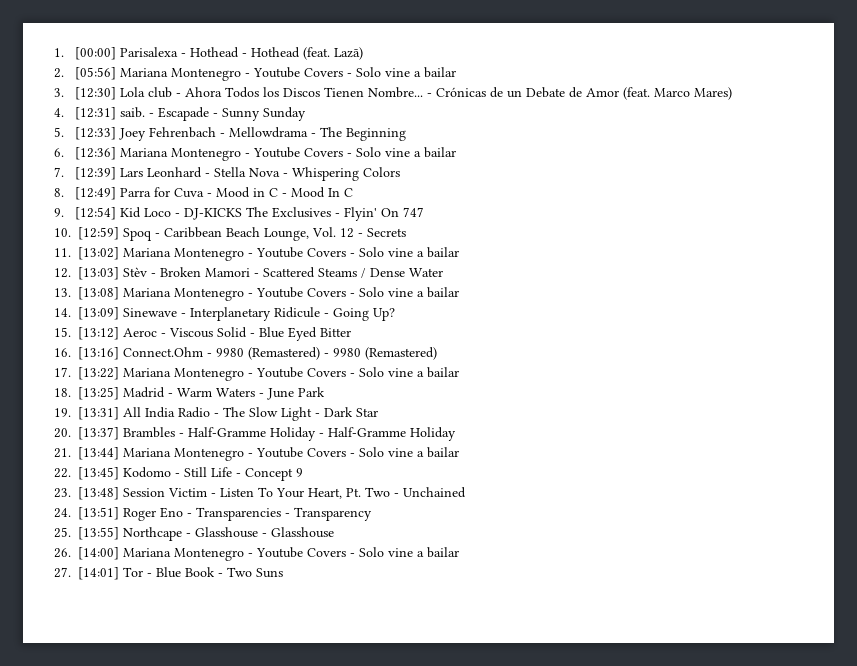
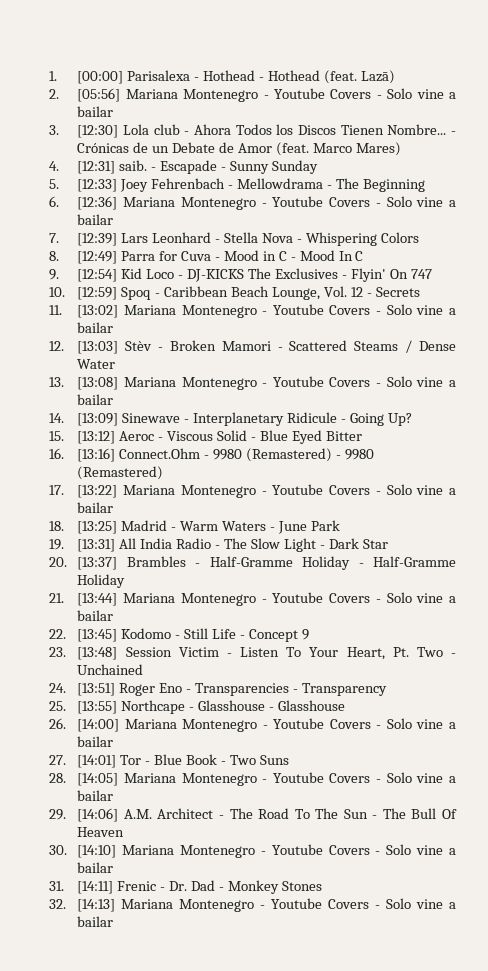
+ 28. [14:05] Mariana Montenegro - Youtube Covers - Solo vine a bailar
+ 29. [14:06] A.M. Architect - The Road To The Sun - The Bull Of Heaven
+ 30. [14:10] Mariana Montenegro - Youtube Covers - Solo vine a bailar
+ 31. [14:11] Frenic - Dr. Dad - Monkey Stones
+ 32. [14:13] Mariana Montenegro - Youtube Covers - Solo vine a bailar

